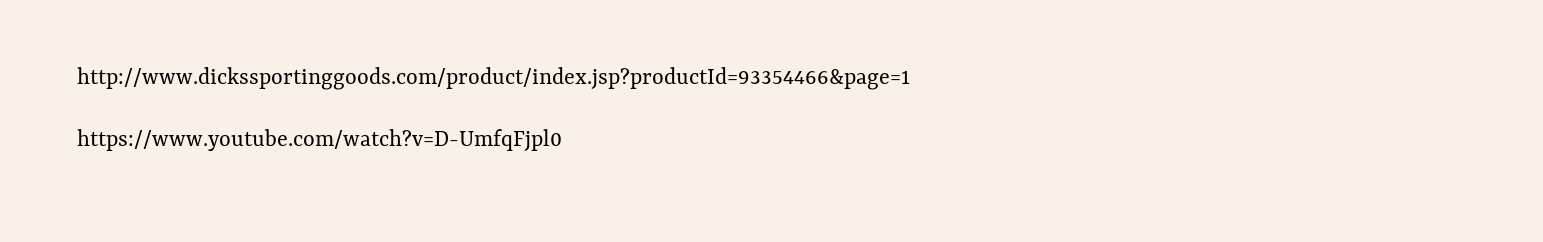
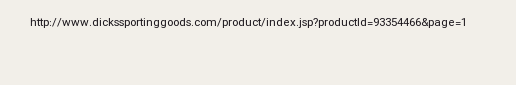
- https://www.youtube.com/watch?v=D-UmfqFjpl0

